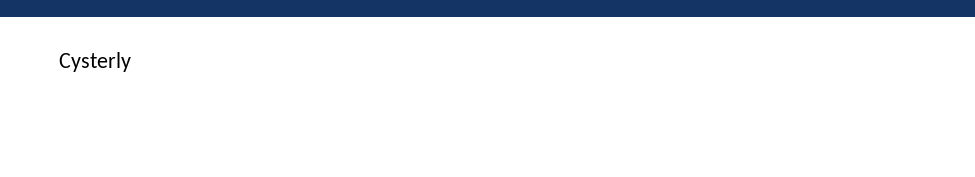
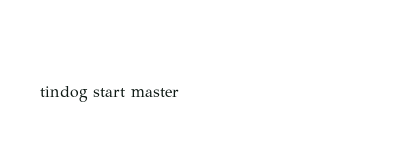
- Cysterly
+ tindog start master

